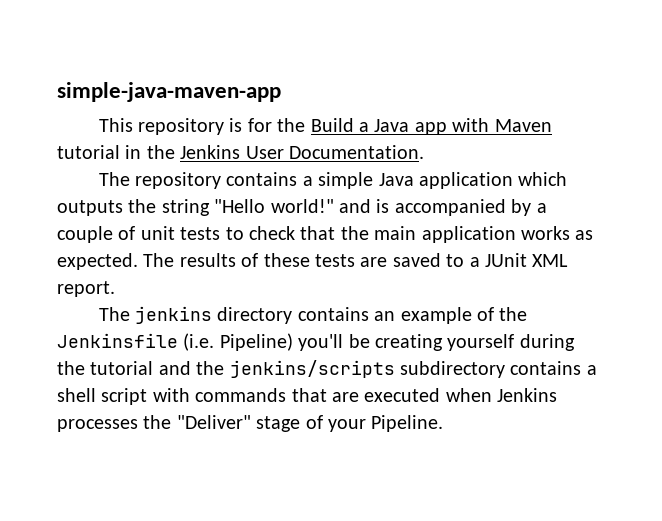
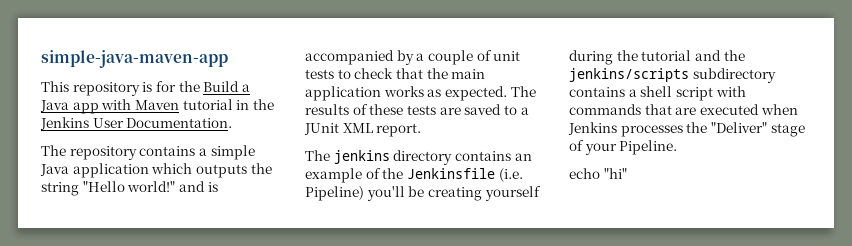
+ echo "hi"

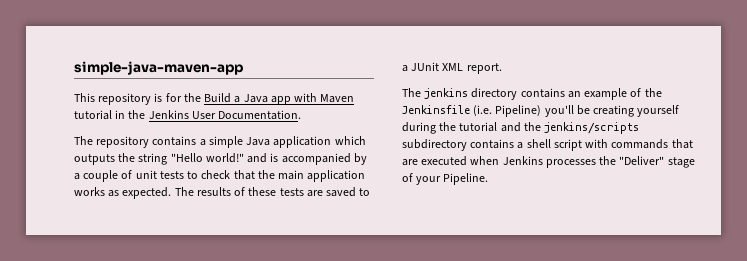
- echo "hi"

